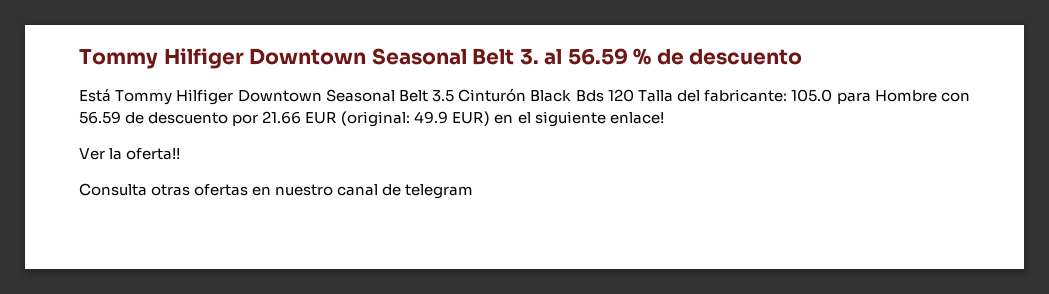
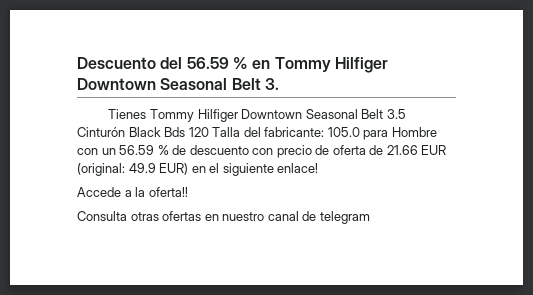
- Tommy Hilfiger Downtown Seasonal Belt 3. al 56.59 % de descuento
- Está Tommy Hilfiger Downtown Seasonal Belt 3.5 Cinturón Black Bds 120 Talla del fabricante: 105.0 para Hombre con 56.59 de descuento por 21.66 EUR (original: 49.9 EUR) en el siguiente enlace!
+ Descuento del 56.59 % en Tommy Hilfiger Downtown Seasonal Belt 3.
+ Tienes Tommy Hilfiger Downtown Seasonal Belt 3.5 Cinturón Black Bds 120 Talla del fabricante: 105.0 para Hombre con un 56.59 % de descuento con precio de oferta de 21.66 EUR (original: 49.9 EUR) en el siguiente enlace!
- Ver la oferta!!
+ Accede a la oferta!!

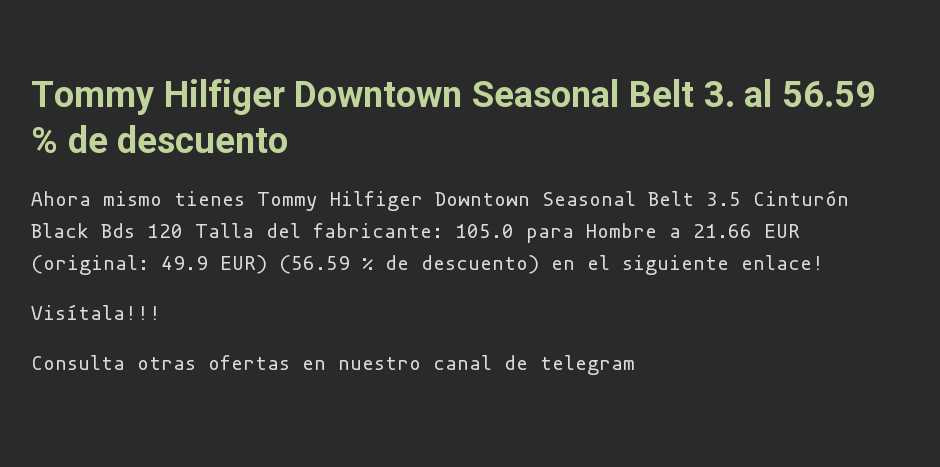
- Descuento del 56.59 % en Tommy Hilfiger Downtown Seasonal Belt 3.
- Tienes Tommy Hilfiger Downtown Seasonal Belt 3.5 Cinturón Black Bds 120 Talla del fabricante: 105.0 para Hombre con un 56.59 % de descuento con precio de oferta de 21.66 EUR (original: 49.9 EUR) en el siguiente enlace!
+ Tommy Hilfiger Downtown Seasonal Belt 3. al 56.59 % de descuento
+ Ahora mismo tienes Tommy Hilfiger Downtown Seasonal Belt 3.5 Cinturón Black Bds 120 Talla del fabricante: 105.0 para Hombre a 21.66 EUR (original: 49.9 EUR) (56.59 % de descuento) en el siguiente enlace!
- Accede a la oferta!!
+ Visítala!!!

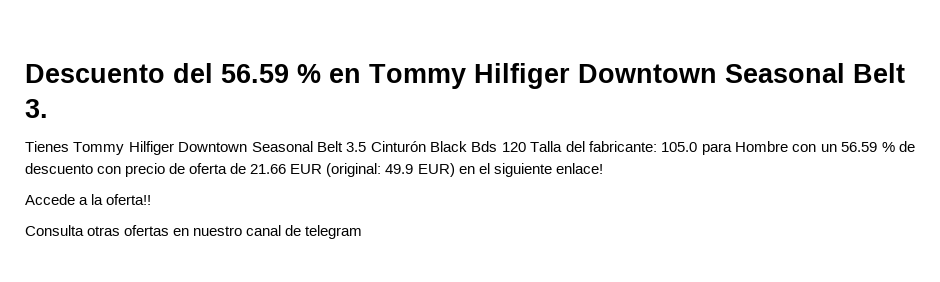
- Tommy Hilfiger Downtown Seasonal Belt 3. al 56.59 % de descuento
- Ahora mismo tienes Tommy Hilfiger Downtown Seasonal Belt 3.5 Cinturón Black Bds 120 Talla del fabricante: 105.0 para Hombre a 21.66 EUR (original: 49.9 EUR) (56.59 % de descuento) en el siguiente enlace!
+ Descuento del 56.59 % en Tommy Hilfiger Downtown Seasonal Belt 3.
+ Tienes Tommy Hilfiger Downtown Seasonal Belt 3.5 Cinturón Black Bds 120 Talla del fabricante: 105.0 para Hombre con un 56.59 % de descuento con precio de oferta de 21.66 EUR (original: 49.9 EUR) en el siguiente enlace!
- Visítala!!!
+ Accede a la oferta!!

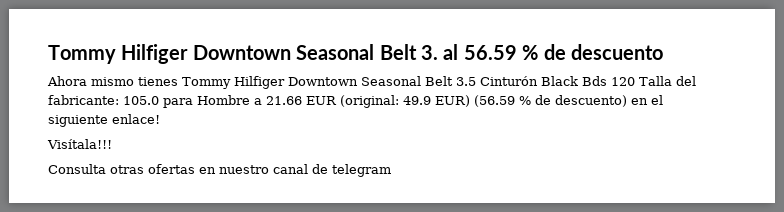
- Descuento del 56.59 % en Tommy Hilfiger Downtown Seasonal Belt 3.
- Tienes Tommy Hilfiger Downtown Seasonal Belt 3.5 Cinturón Black Bds 120 Talla del fabricante: 105.0 para Hombre con un 56.59 % de descuento con precio de oferta de 21.66 EUR (original: 49.9 EUR) en el siguiente enlace!
+ Tommy Hilfiger Downtown Seasonal Belt 3. al 56.59 % de descuento
+ Ahora mismo tienes Tommy Hilfiger Downtown Seasonal Belt 3.5 Cinturón Black Bds 120 Talla del fabricante: 105.0 para Hombre a 21.66 EUR (original: 49.9 EUR) (56.59 % de descuento) en el siguiente enlace!
- Accede a la oferta!!
+ Visítala!!!

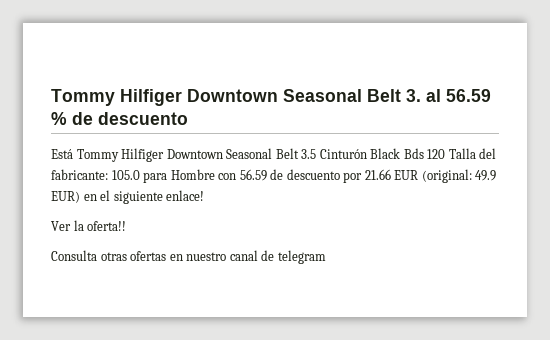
- Ahora mismo tienes Tommy Hilfiger Downtown Seasonal Belt 3.5 Cinturón Black Bds 120 Talla del fabricante: 105.0 para Hombre a 21.66 EUR (original: 49.9 EUR) (56.59 % de descuento) en el siguiente enlace!
+ Está Tommy Hilfiger Downtown Seasonal Belt 3.5 Cinturón Black Bds 120 Talla del fabricante: 105.0 para Hombre con 56.59 de descuento por 21.66 EUR (original: 49.9 EUR) en el siguiente enlace!
- Visítala!!!
+ Ver la oferta!!

